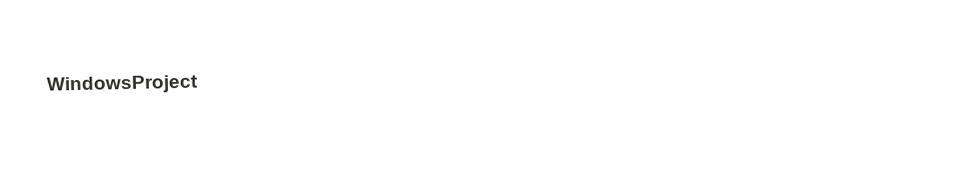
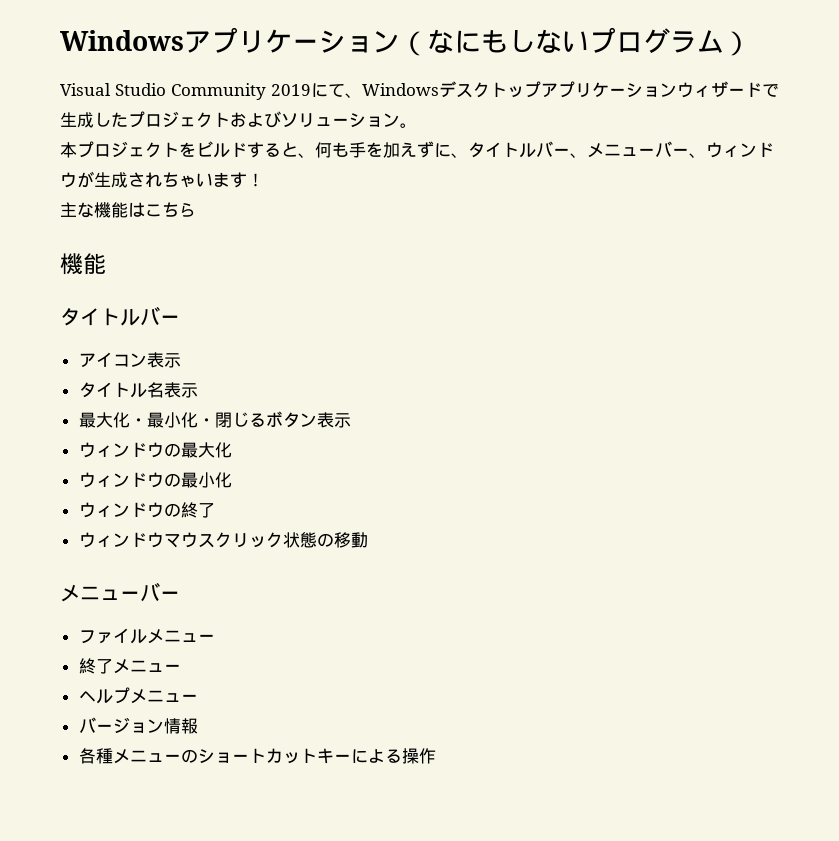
- WindowsProject
+ Windowsアプリケーション（なにもしないプログラム）
+ Visual Studio Community 2019にて、Windowsデスクトップアプリケーションウィザードで生成したプロジェクトおよびソリューション。
+ 本プロジェクトをビルドすると、何も手を加えずに、タイトルバー、メニューバー、ウィンドウが生成されちゃいます！
+ 主な機能はこちら
+ 機能
+ タイトルバー
+ アイコン表示
+ タイトル名表示
+ 最大化・最小化・閉じるボタン表示
+ ウィンドウの最大化
+ ウィンドウの最小化
+ ウィンドウの終了
+ ウィンドウマウスクリック状態の移動
+ メニューバー
+ ファイルメニュー
+ 終了メニュー
+ ヘルプメニュー
+ バージョン情報
+ 各種メニューのショートカットキーによる操作

